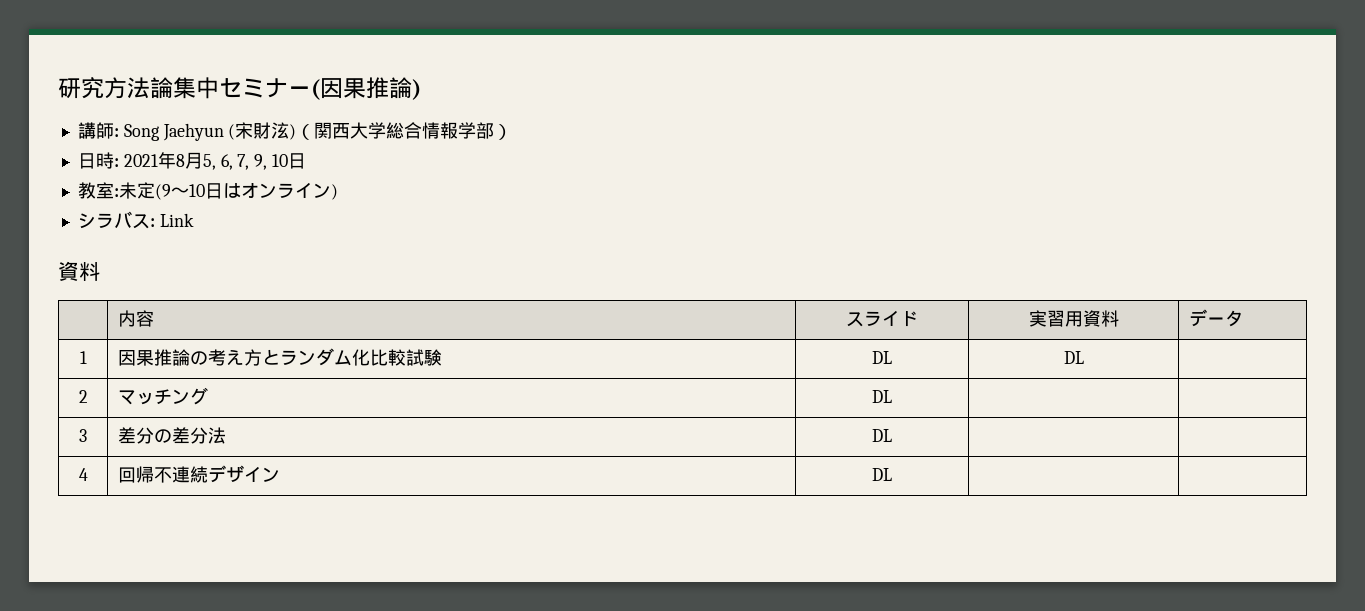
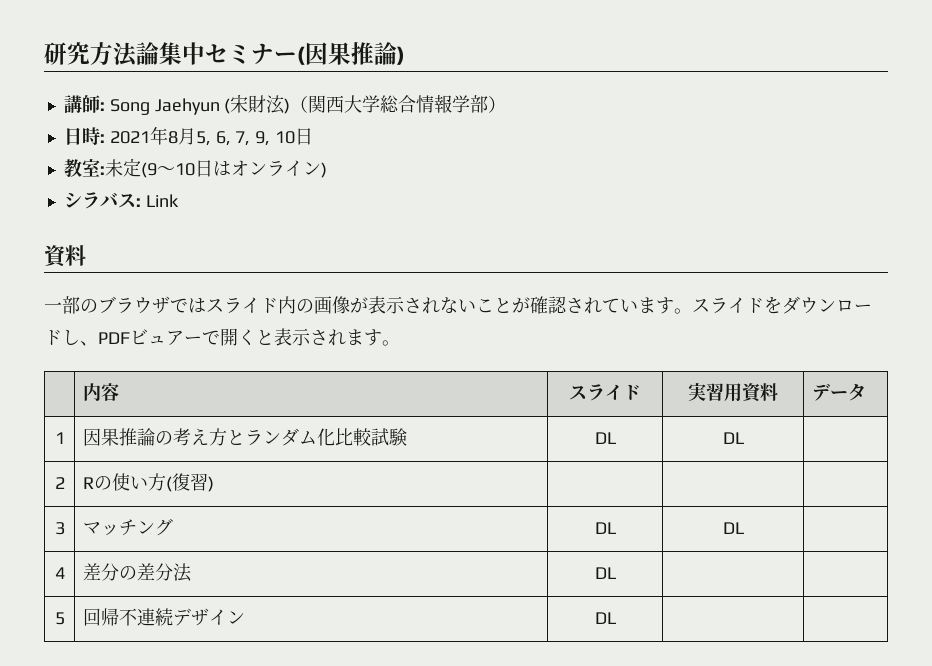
+ 一部のブラウザではスライド内の画像が表示されないことが確認されています。スライドをダウンロードし、PDFビュアーで開くと表示されます。
- 2 | マッチング | DL | |
- 3 | 差分の差分法 | DL | |
+ 2 | Rの使い方(復習) | | |
+ 3 | マッチング | DL | DL |
+ 4 | 差分の差分法 | DL | |
- 4 | 回帰不連続デザイン | DL | |
+ 5 | 回帰不連続デザイン | DL | |

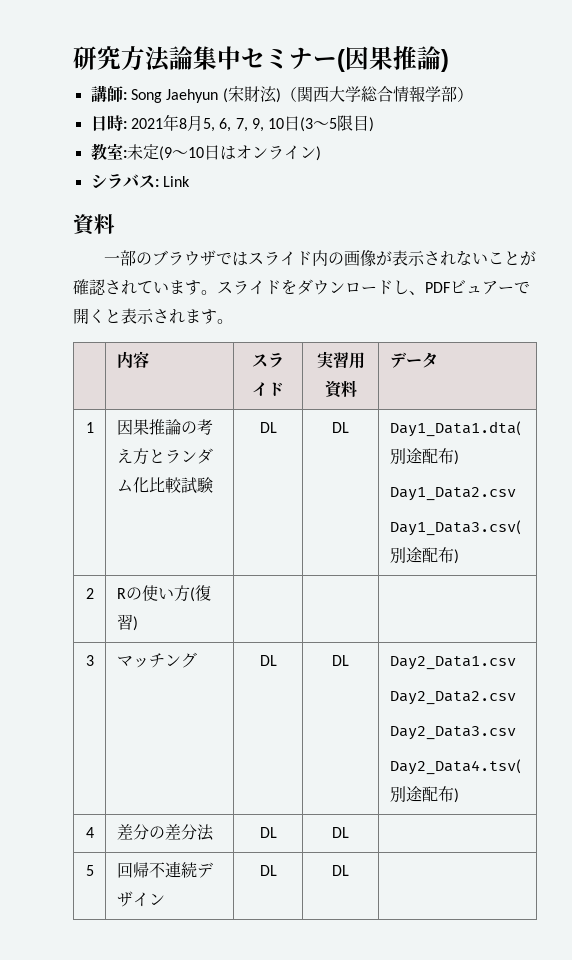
- 日時: 2021年8月5, 6, 7, 9, 10日
+ 日時: 2021年8月5, 6, 7, 9, 10日(3〜5限目)
- 1 | 因果推論の考え方とランダム化比較試験 | DL | DL |
+ 1 | 因果推論の考え方とランダム化比較試験 | DL | DL | Day1_Data1.dta(別途配布)
+ Day1_Data2.csv
+ Day1_Data3.csv(別途配布)
- 3 | マッチング | DL | DL |
+ 3 | マッチング | DL | DL | Day2_Data1.csv
+ Day2_Data2.csv
+ Day2_Data3.csv
+ Day2_Data4.tsv(別途配布)
- 4 | 差分の差分法 | DL | |
+ 4 | 差分の差分法 | DL | DL |
- 5 | 回帰不連続デザイン | DL | |
+ 5 | 回帰不連続デザイン | DL | DL |

